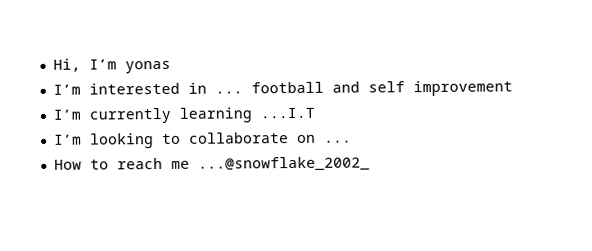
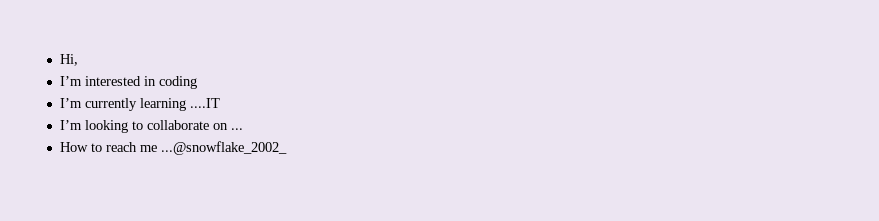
- Hi, I’m yonas
+ Hi,
- I’m interested in ... football and self improvement
+ I’m interested in coding
- I’m currently learning ...I.T
+ I’m currently learning ....IT

